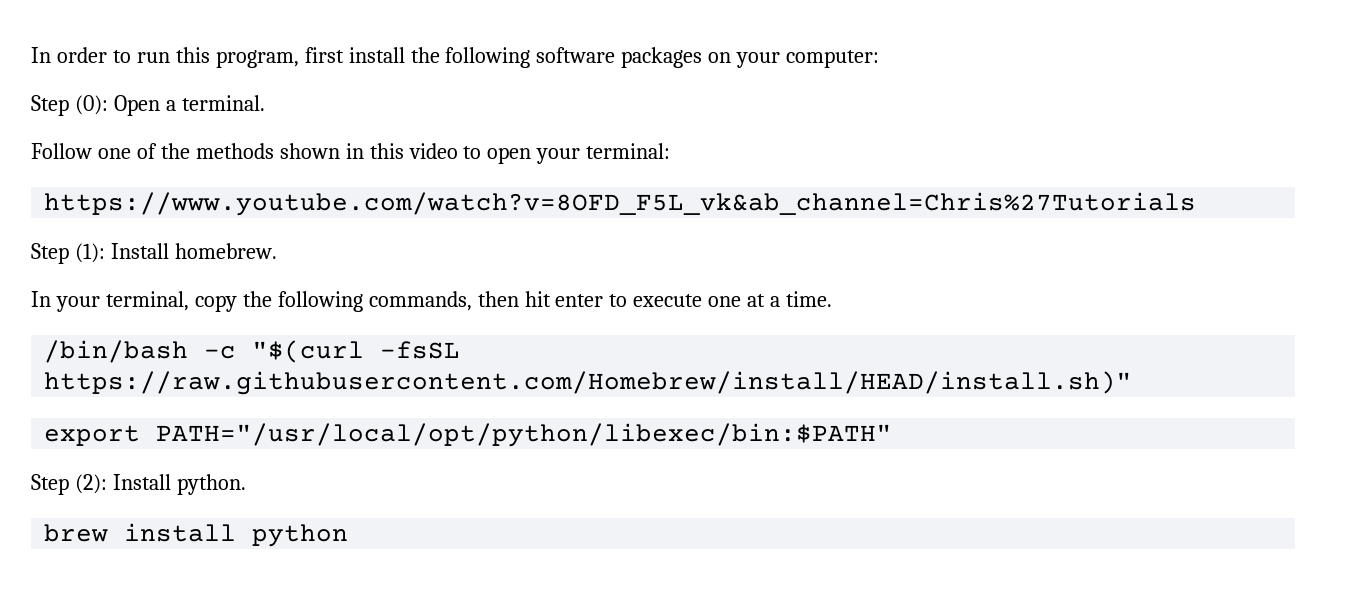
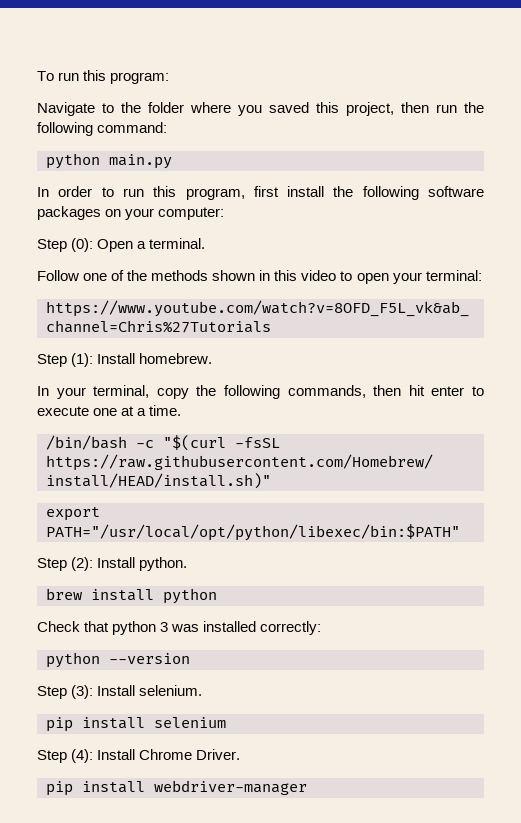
+ To run this program:
+ Navigate to the folder where you saved this project, then run the following command:
+ python main.py
+ Check that python 3 was installed correctly:
+ python --version
+ Step (3): Install selenium.
+ pip install selenium
+ Step (4): Install Chrome Driver.
+ pip install webdriver-manager

